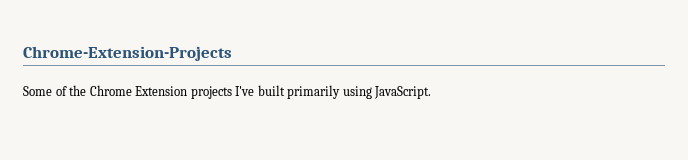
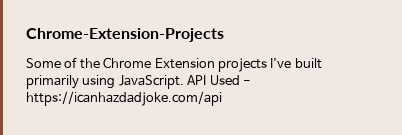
+ API Used - https://icanhazdadjoke.com/api

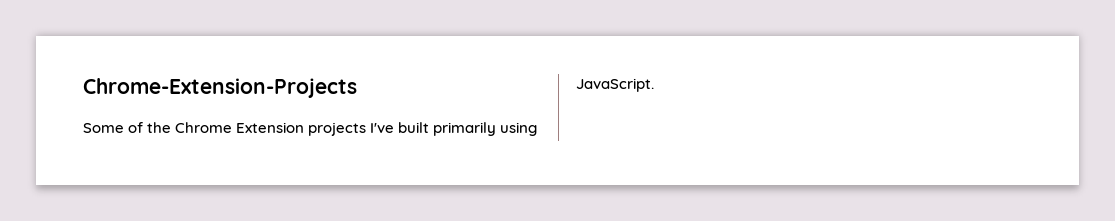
- API Used - https://icanhazdadjoke.com/api

